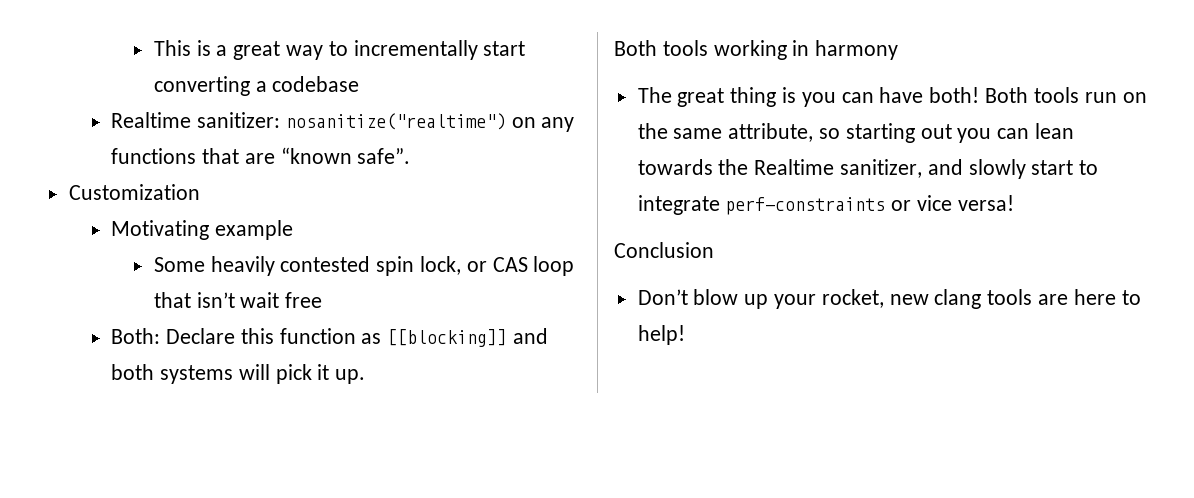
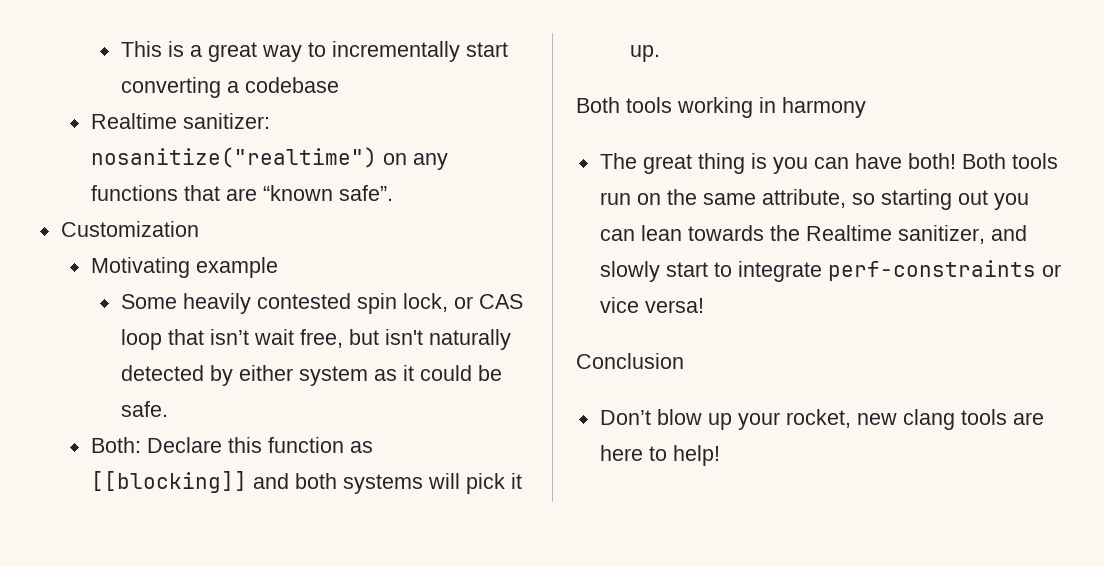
- Some heavily contested spin lock, or CAS loop that isn’t wait free
+ Some heavily contested spin lock, or CAS loop that isn’t wait free, but isn't naturally detected by either system as it could be safe.

